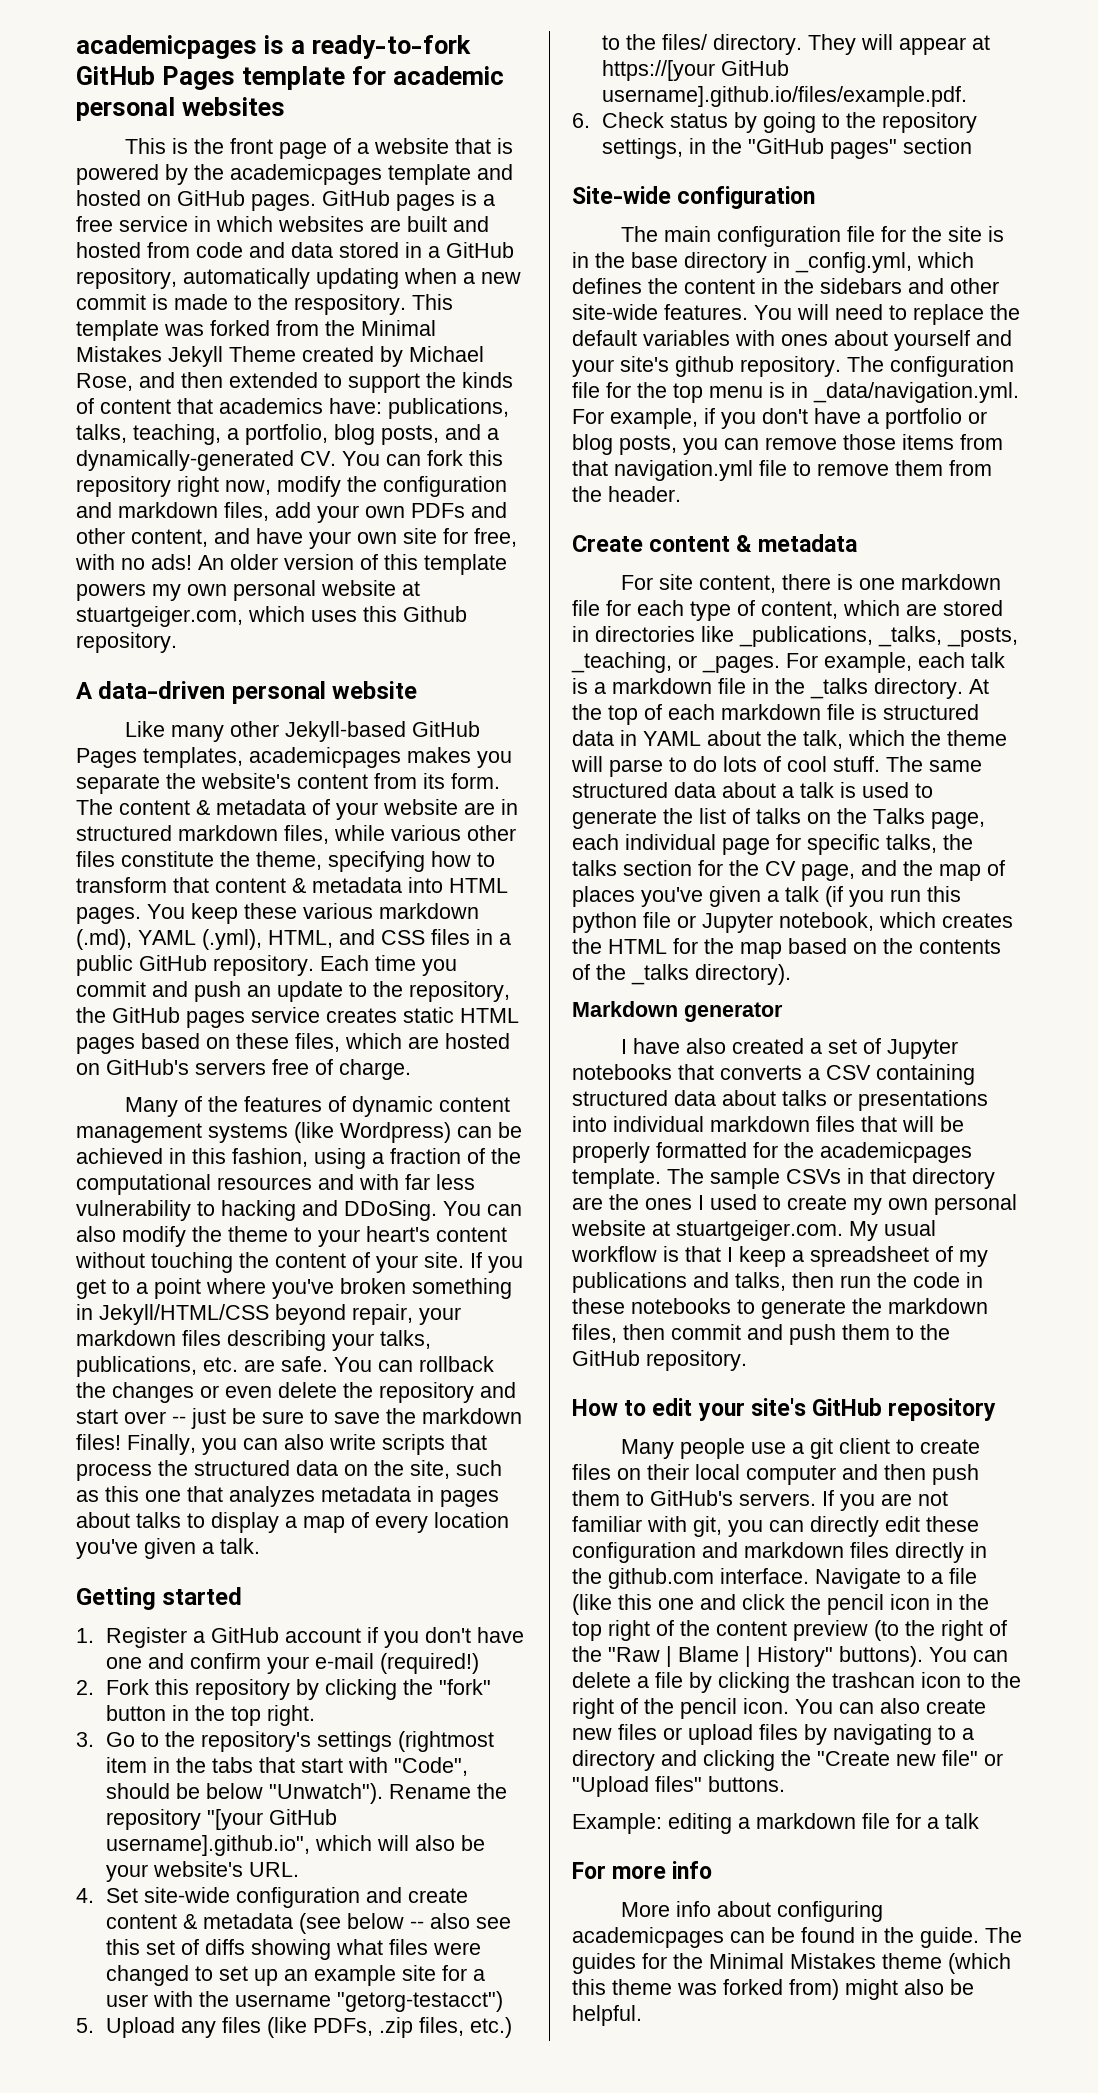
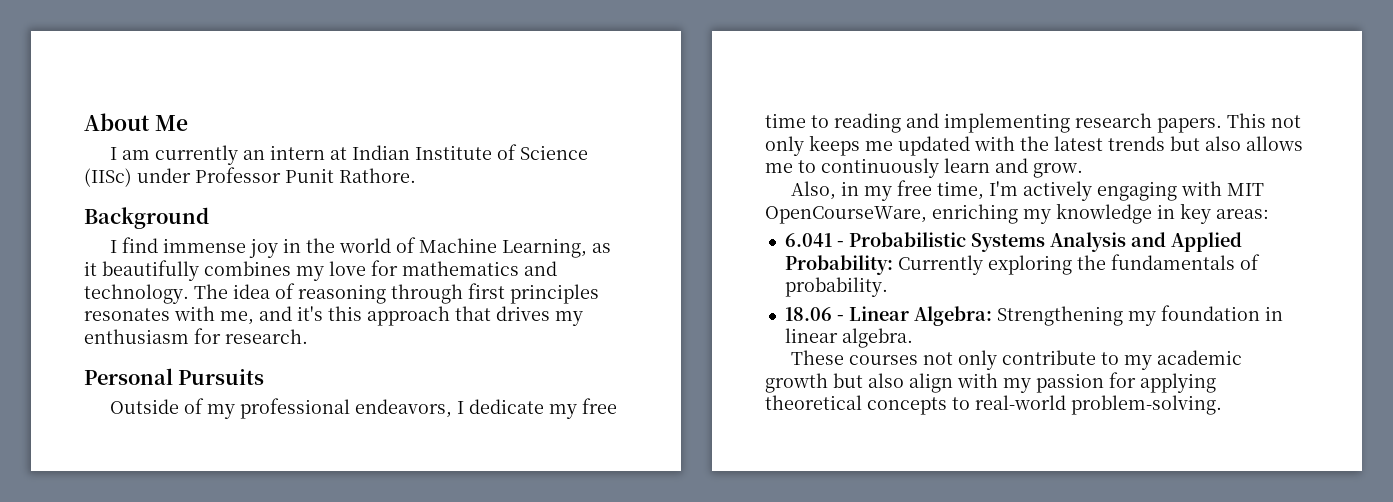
- academicpages is a ready-to-fork GitHub Pages template for academic personal websites
- This is the front page of a website that is powered by the academicpages template and hosted on GitHub pages. GitHub pages is a free service in which websites are built and hosted from code and data stored in a GitHub repository, automatically updating when a new commit is made to the respository. This template was forked from the Minimal Mistakes Jekyll Theme created by Michael Rose, and then extended to support the kinds of content that academics have: publications, talks, teaching, a portfolio, blog posts, and a dynamically-generated CV. You can fork this repository right now, modify the configuration and markdown files, add your own PDFs and other content, and have your own site for free, with no ads! An older version of this template powers my own personal website at stuartgeiger.com, which uses this Github repository.
- A data-driven personal website
- Like many other Jekyll-based GitHub Pages templates, academicpages makes you separate the website's content from its form. The content & metadata of your website are in structured markdown files, while various other files constitute the theme, specifying how to transform that content & metadata into HTML pages. You keep these various markdown (.md), YAML (.yml), HTML, and CSS files in a public GitHub repository. Each time you commit and push an update to the repository, the GitHub pages service creates static HTML pages based on these files, which are hosted on GitHub's servers free of charge.
- Many of the features of dynamic content management systems (like Wordpress) can be achieved in this fashion, using a fraction of the computational resources and with far less vulnerability to hacking and DDoSing. You can also modify the theme to your heart's content without touching the content of your site. If you get to a point where you've broken something in Jekyll/HTML/CSS beyond repair, your markdown files describing your talks, publications, etc. are safe. You can rollback the changes or even delete the repository and start over -- just be sure to save the markdown files! Finally, you can also write scripts that process the structured data on the site, such as this one that analyzes metadata in pages about talks to display a map of every location you've given a talk.
- Getting started
- 1. Register a GitHub account if you don't have one and confirm your e-mail (required!)
- 2. Fork this repository by clicking the "fork" button in the top right.
- 3. Go to the repository's settings (rightmost item in the tabs that start with "Code", should be below "Unwatch"). Rename the repository "[your GitHub username].github.io", which will also be your website's URL.
- 4. Set site-wide configuration and create content & metadata (see below -- also see this set of diffs showing what files were changed to set up an example site for a user with the username "getorg-testacct")
- 5. Upload any files (like PDFs, .zip files, etc.) to the files/ directory. They will appear at https://[your GitHub username].github.io/files/example.pdf.
- 6. Check status by going to the repository settings, in the "GitHub pages" section
- Site-wide configuration
- The main configuration file for the site is in the base directory in _config.yml, which defines the content in the sidebars and other site-wide features. You will need to replace the default variables with ones about yourself and your site's github repository. The configuration file for the top menu is in _data/navigation.yml. For example, if you don't have a portfolio or blog posts, you can remove those items from that navigation.yml file to remove them from the header.
- Create content & metadata
- For site content, there is one markdown file for each type of content, which are stored in directories like _publications, _talks, _posts, _teaching, or _pages. For example, each talk is a markdown file in the _talks directory. At the top of each markdown file is structured data in YAML about the talk, which the theme will parse to do lots of cool stuff. The same structured data about a talk is used to generate the list of talks on the Talks page, each individual page for specific talks, the talks section for the CV page, and the map of places you've given a talk (if you run this python file or Jupyter notebook, which creates the HTML for the map based on the contents of the _talks directory).
- Markdown generator
- I have also created a set of Jupyter notebooks that converts a CSV containing structured data about talks or presentations into individual markdown files that will be properly formatted for the academicpages template. The sample CSVs in that directory are the ones I used to create my own personal website at stuartgeiger.com. My usual workflow is that I keep a spreadsheet of my publications and talks, then run the code in these notebooks to generate the markdown files, then commit and push them to the GitHub repository.
- How to edit your site's GitHub repository
- Many people use a git client to create files on their local computer and then push them to GitHub's servers. If you are not familiar with git, you can directly edit these configuration and markdown files directly in the github.com interface. Navigate to a file (like this one and click the pencil icon in the top right of the content preview (to the right of the "Raw | Blame | History" buttons). You can delete a file by clicking the trashcan icon to the right of the pencil icon. You can also create new files or upload files by navigating to a directory and clicking the "Create new file" or "Upload files" buttons.
- Example: editing a markdown file for a talk
- For more info
- More info about configuring academicpages can be found in the guide. The guides for the Minimal Mistakes theme (which this theme was forked from) might also be helpful.
+ About Me
+ I am currently an intern at Indian Institute of Science (IISc) under Professor Punit Rathore.
+ Background
+ I find immense joy in the world of Machine Learning, as it beautifully combines my love for mathematics and technology. The idea of reasoning through first principles resonates with me, and it's this approach that drives my enthusiasm for research.
+ Personal Pursuits
+ Outside of my professional endeavors, I dedicate my free time to reading and implementing research papers. This not only keeps me updated with the latest trends but also allows me to continuously learn and grow.
+ Also, in my free time, I'm actively engaging with MIT OpenCourseWare, enriching my knowledge in key areas:
+ 6.041 - Probabilistic Systems Analysis and Applied Probability: Currently exploring the fundamentals of probability.
+ 18.06 - Linear Algebra: Strengthening my foundation in linear algebra.
+ These courses not only contribute to my academic growth but also align with my passion for applying theoretical concepts to real-world problem-solving.

